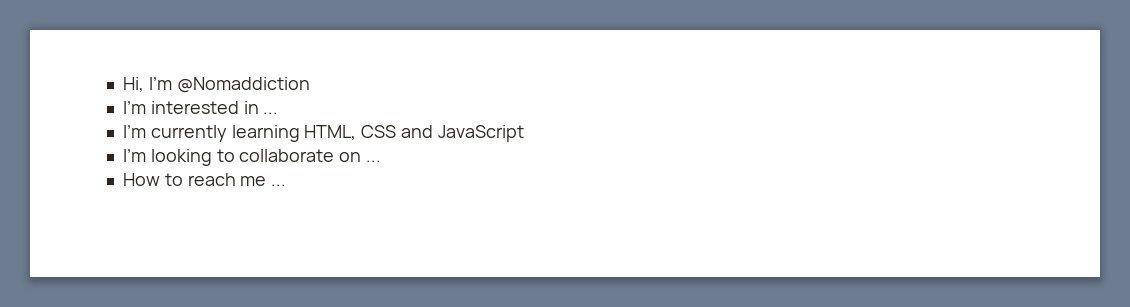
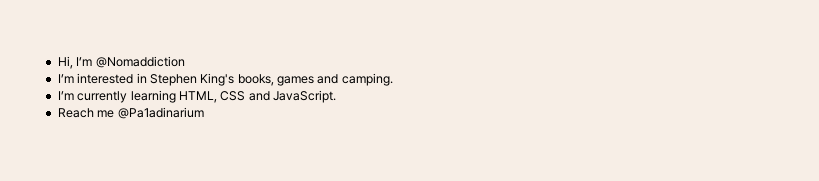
- I’m interested in ...
+ I’m interested in Stephen King's books, games and camping.
- I’m currently learning HTML, CSS and JavaScript
- I’m looking to collaborate on ...
- How to reach me ...
+ I’m currently learning HTML, CSS and JavaScript.
+ Reach me @Pa1adinarium

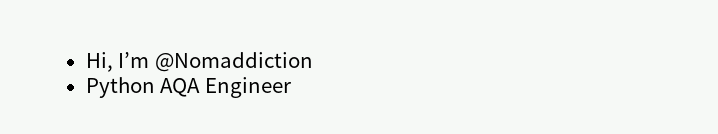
- I’m interested in Stephen King's books, games and camping.
- I’m currently learning HTML, CSS and JavaScript.
- Reach me @Pa1adinarium
+ Python AQA Engineer

